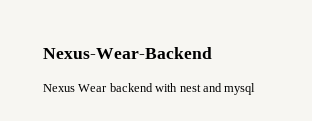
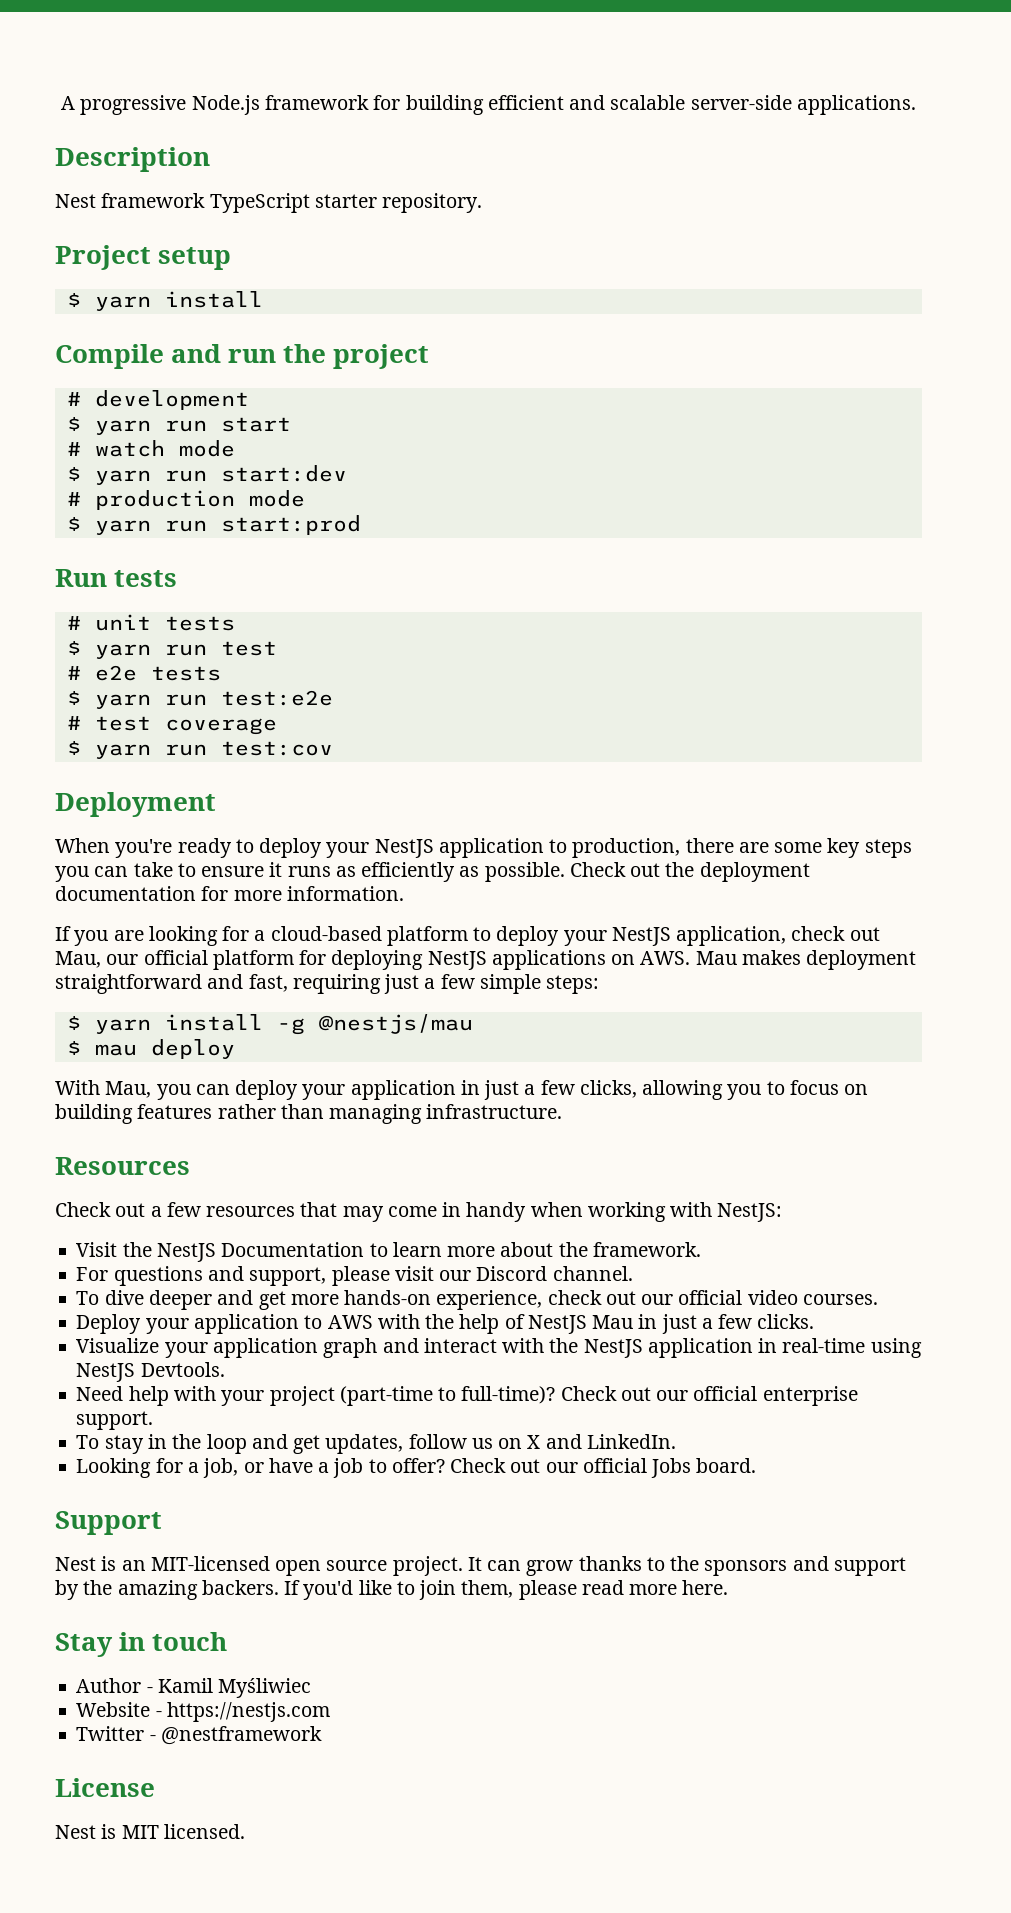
- Nexus-Wear-Backend
- Nexus Wear backend with nest and mysql
+ A progressive Node.js framework for building efficient and scalable server-side applications.
+ Description
+ Nest framework TypeScript starter repository.
+ Project setup
+ $ yarn install
+ Compile and run the project
+ # development
+ $ yarn run start
+ # watch mode
+ $ yarn run start:dev
+ # production mode
+ $ yarn run start:prod
+ Run tests
+ # unit tests
+ $ yarn run test
+ # e2e tests
+ $ yarn run test:e2e
+ # test coverage
+ $ yarn run test:cov
+ Deployment
+ When you're ready to deploy your NestJS application to production, there are some key steps you can take to ensure it runs as efficiently as possible. Check out the deployment documentation for more information.
+ If you are looking for a cloud-based platform to deploy your NestJS application, check out Mau, our official platform for deploying NestJS applications on AWS. Mau makes deployment straightforward and fast, requiring just a few simple steps:
+ $ yarn install -g @nestjs/mau
+ $ mau deploy
+ With Mau, you can deploy your application in just a few clicks, allowing you to focus on building features rather than managing infrastructure.
+ Resources
+ Check out a few resources that may come in handy when working with NestJS:
+ Visit the NestJS Documentation to learn more about the framework.
+ For questions and support, please visit our Discord channel.
+ To dive deeper and get more hands-on experience, check out our official video courses.
+ Deploy your application to AWS with the help of NestJS Mau in just a few clicks.
+ Visualize your application graph and interact with the NestJS application in real-time using NestJS Devtools.
+ Need help with your project (part-time to full-time)? Check out our official enterprise support.
+ To stay in the loop and get updates, follow us on X and LinkedIn.
+ Looking for a job, or have a job to offer? Check out our official Jobs board.
+ Support
+ Nest is an MIT-licensed open source project. It can grow thanks to the sponsors and support by the amazing backers. If you'd like to join them, please read more here.
+ Stay in touch
+ Author - Kamil Myśliwiec
+ Website - https://nestjs.com
+ Twitter - @nestframework
+ License
+ Nest is MIT licensed.

